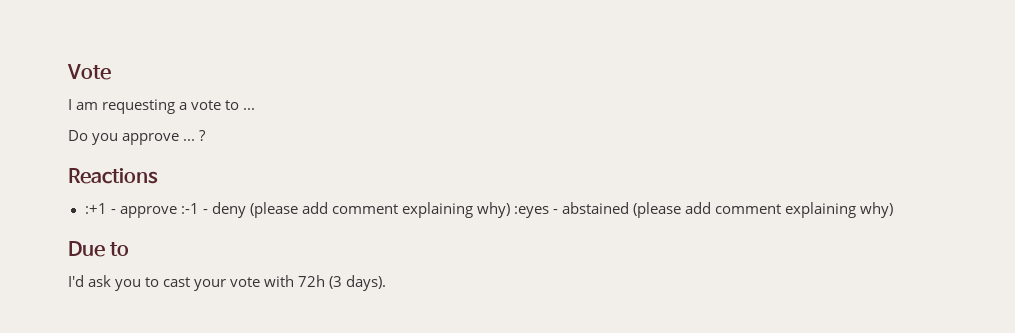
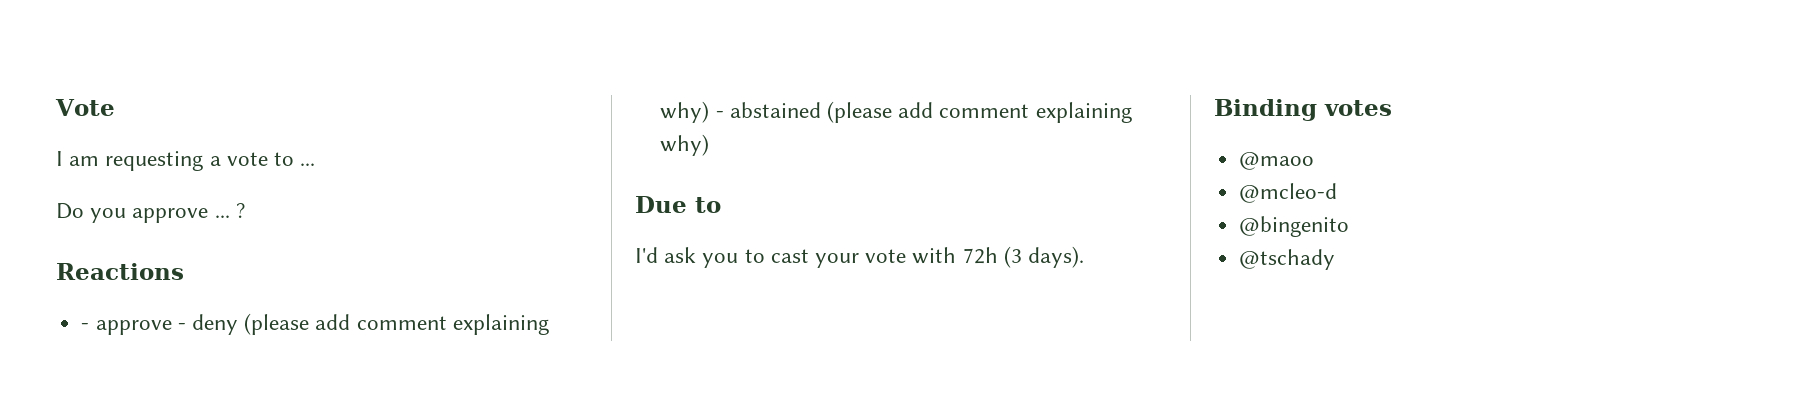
- :+1 - approve :-1 - deny (please add comment explaining why) :eyes - abstained (please add comment explaining why)
+ - approve - deny (please add comment explaining why) - abstained (please add comment explaining why)
+ Binding votes
+ @maoo
+ @mcleo-d
+ @bingenito
+ @tschady

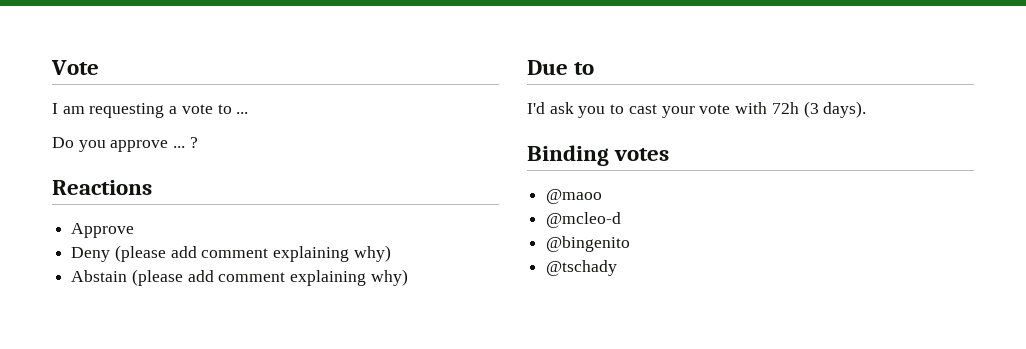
- - approve - deny (please add comment explaining why) - abstained (please add comment explaining why)
+ Approve
+ Deny (please add comment explaining why)
+ Abstain (please add comment explaining why)

